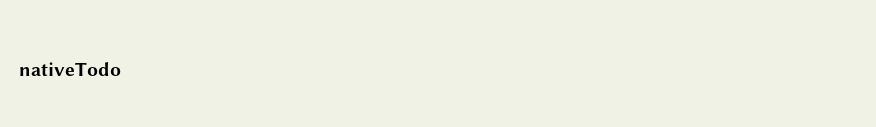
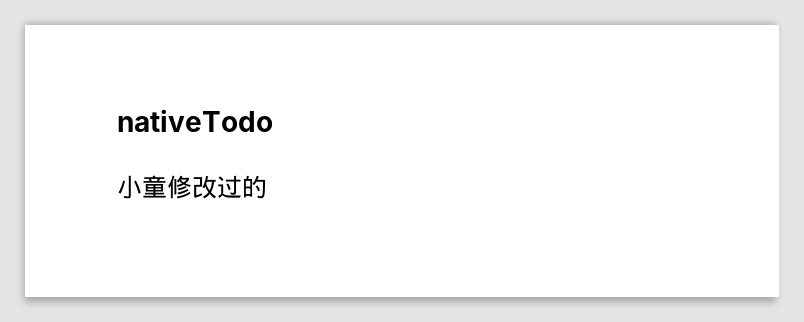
+ 小童修改过的

